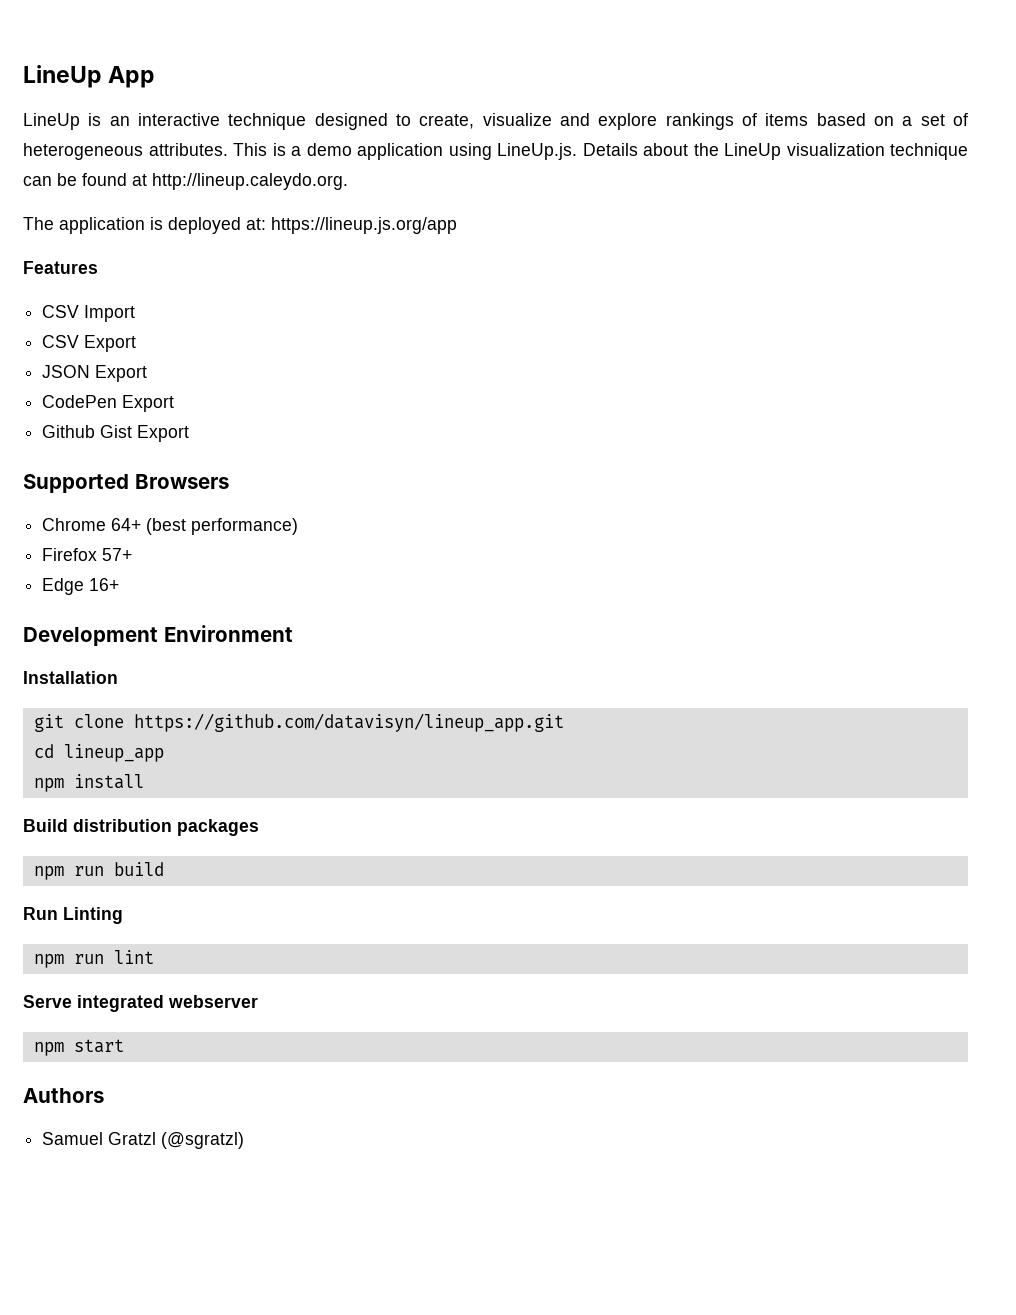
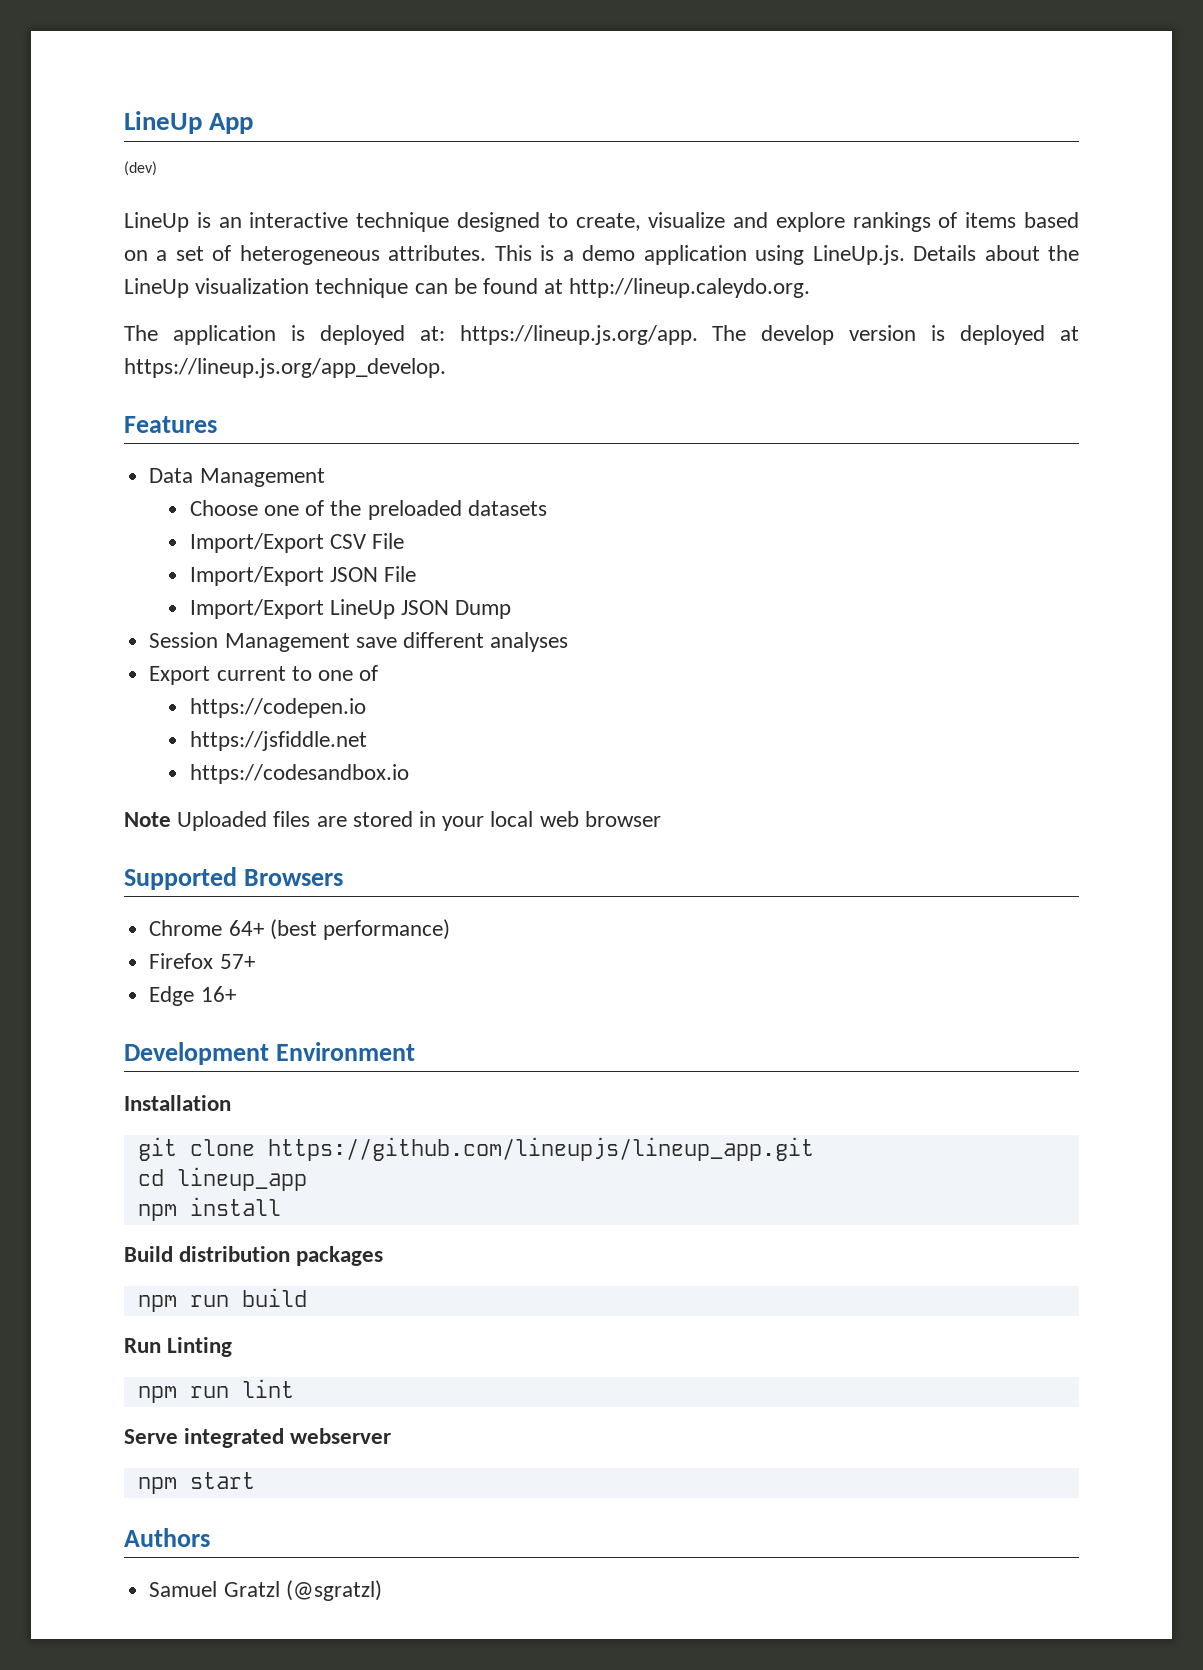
+ (dev)
- The application is deployed at: https://lineup.js.org/app
+ The application is deployed at: https://lineup.js.org/app. The develop version is deployed at https://lineup.js.org/app_develop.
  Features
- CSV Import
- CSV Export
- JSON Export
- CodePen Export
- Github Gist Export
+ Data Management
+ Choose one of the preloaded datasets
+ Import/Export CSV File
+ Import/Export JSON File
+ Import/Export LineUp JSON Dump
+ Session Management save different analyses
+ Export current to one of
+ https://codepen.io
+ https://jsfiddle.net
+ https://codesandbox.io
+ Note Uploaded files are stored in your local web browser
- git clone https://github.com/datavisyn/lineup_app.git
+ git clone https://github.com/lineupjs/lineup_app.git

